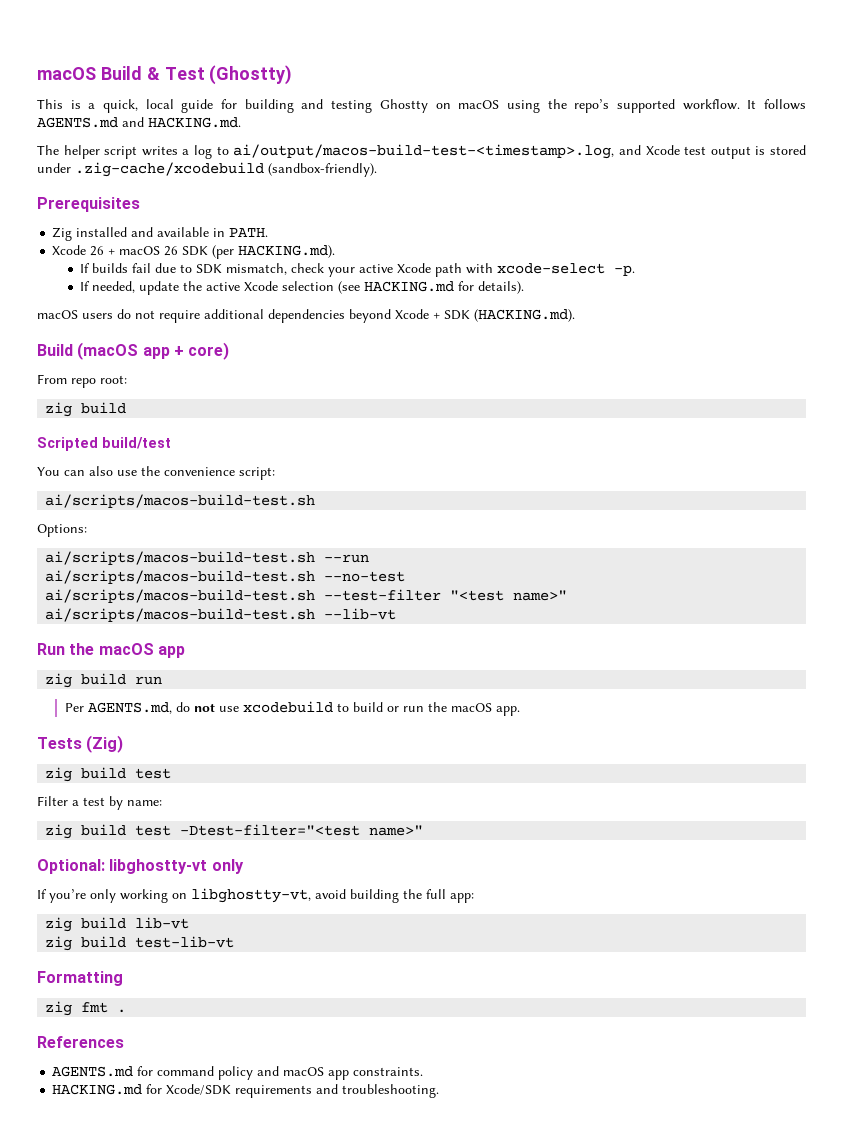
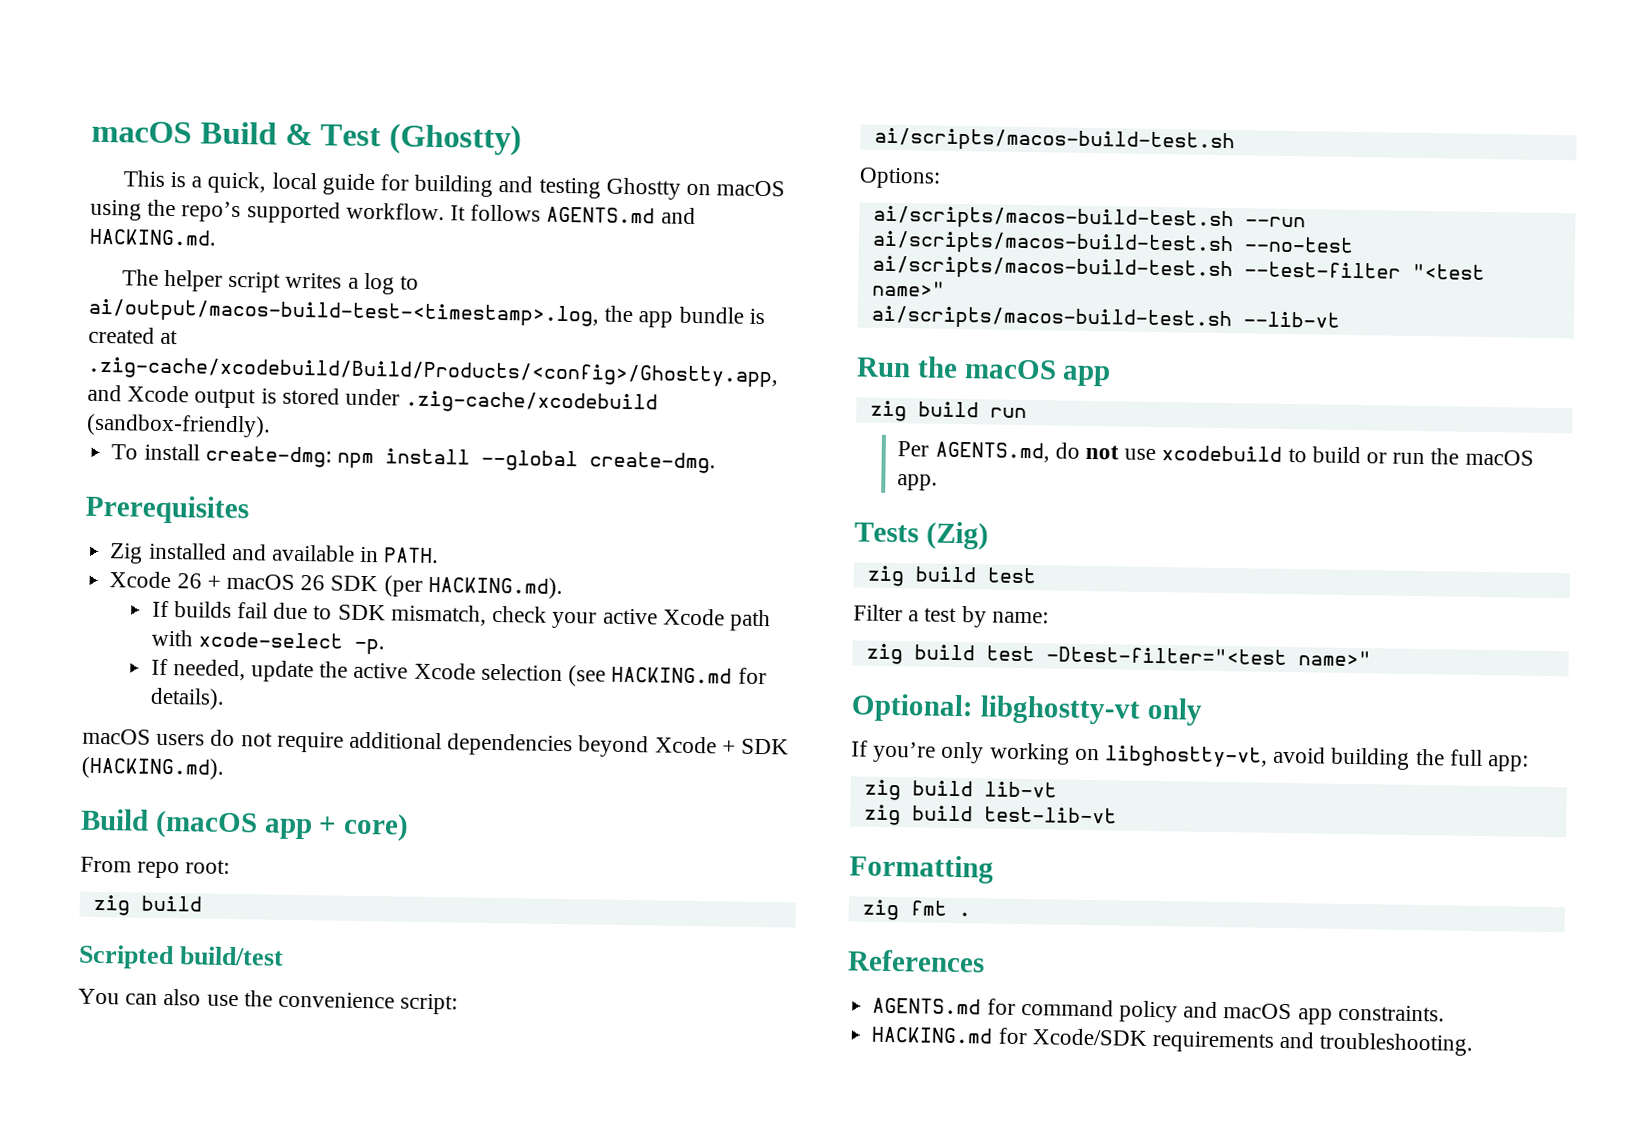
- The helper script writes a log to ai/output/macos-build-test-<timestamp>.log, and Xcode test output is stored under .zig-cache/xcodebuild (sandbox-friendly).
+ The helper script writes a log to ai/output/macos-build-test-<timestamp>.log, the app bundle is created at .zig-cache/xcodebuild/Build/Products/<config>/Ghostty.app, and Xcode output is stored under .zig-cache/xcodebuild (sandbox-friendly).
+ To install create-dmg: npm install --global create-dmg.

